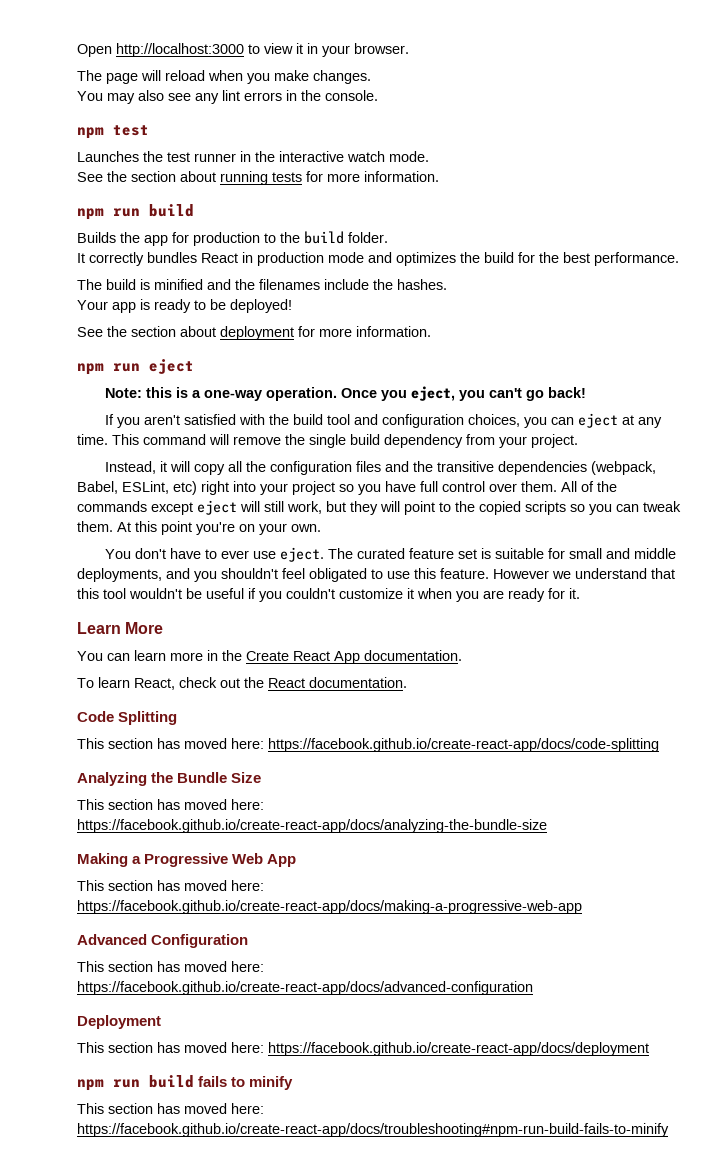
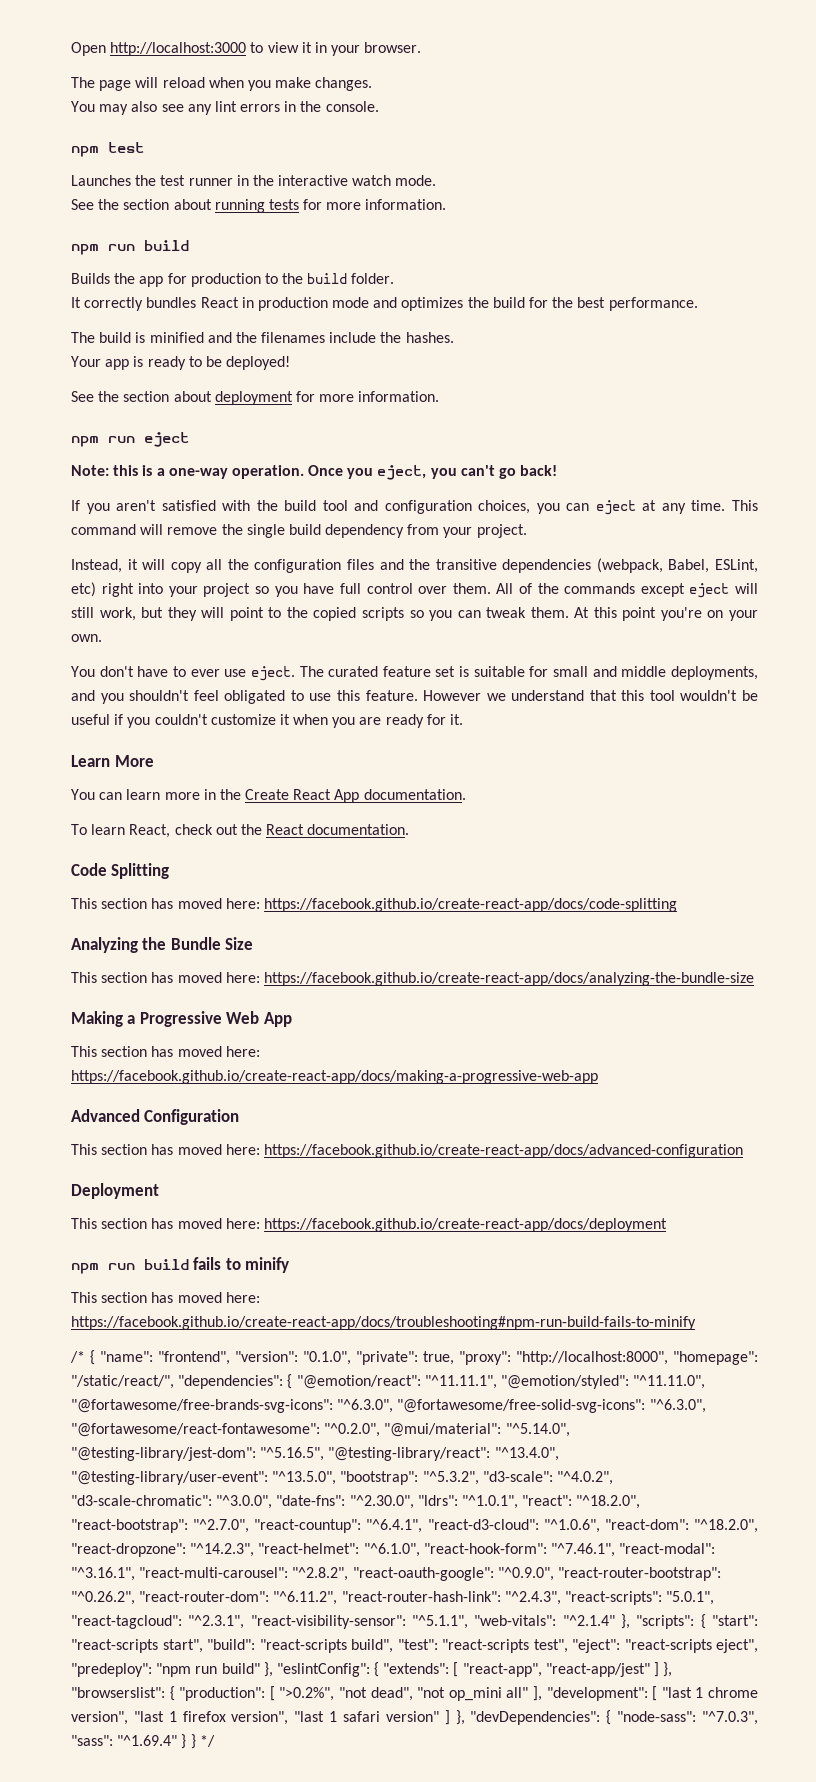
+ /* { "name": "frontend", "version": "0.1.0", "private": true, "proxy": "http://localhost:8000", "homepage": "/static/react/", "dependencies": { "@emotion/react": "^11.11.1", "@emotion/styled": "^11.11.0", "@fortawesome/free-brands-svg-icons": "^6.3.0", "@fortawesome/free-solid-svg-icons": "^6.3.0", "@fortawesome/react-fontawesome": "^0.2.0", "@mui/material": "^5.14.0", "@testing-library/jest-dom": "^5.16.5", "@testing-library/react": "^13.4.0", "@testing-library/user-event": "^13.5.0", "bootstrap": "^5.3.2", "d3-scale": "^4.0.2", "d3-scale-chromatic": "^3.0.0", "date-fns": "^2.30.0", "ldrs": "^1.0.1", "react": "^18.2.0", "react-bootstrap": "^2.7.0", "react-countup": "^6.4.1", "react-d3-cloud": "^1.0.6", "react-dom": "^18.2.0", "react-dropzone": "^14.2.3", "react-helmet": "^6.1.0", "react-hook-form": "^7.46.1", "react-modal": "^3.16.1", "react-multi-carousel": "^2.8.2", "react-oauth-google": "^0.9.0", "react-router-bootstrap": "^0.26.2", "react-router-dom": "^6.11.2", "react-router-hash-link": "^2.4.3", "react-scripts": "5.0.1", "react-tagcloud": "^2.3.1", "react-visibility-sensor": "^5.1.1", "web-vitals": "^2.1.4" }, "scripts": { "start": "react-scripts start", "build": "react-scripts build", "test": "react-scripts test", "eject": "react-scripts eject", "predeploy": "npm run build" }, "eslintConfig": { "extends": [ "react-app", "react-app/jest" ] }, "browserslist": { "production": [ ">0.2%", "not dead", "not op_mini all" ], "development": [ "last 1 chrome version", "last 1 firefox version", "last 1 safari version" ] }, "devDependencies": { "node-sass": "^7.0.3", "sass": "^1.69.4" } } */

